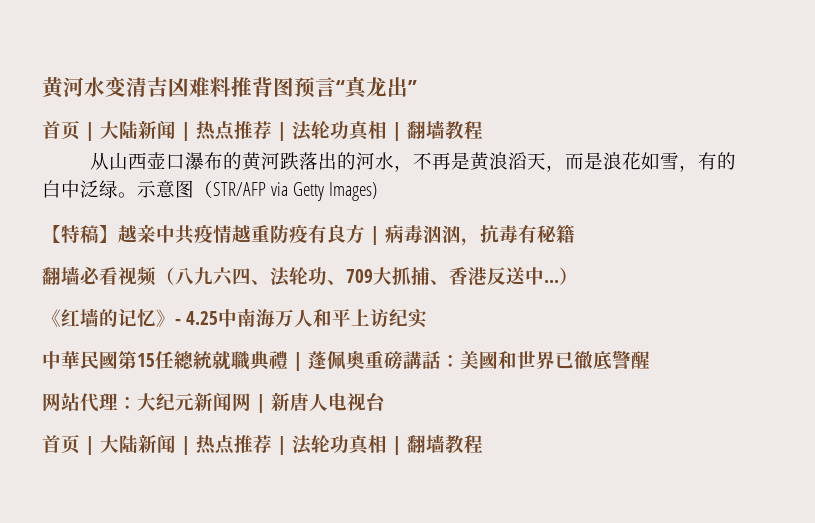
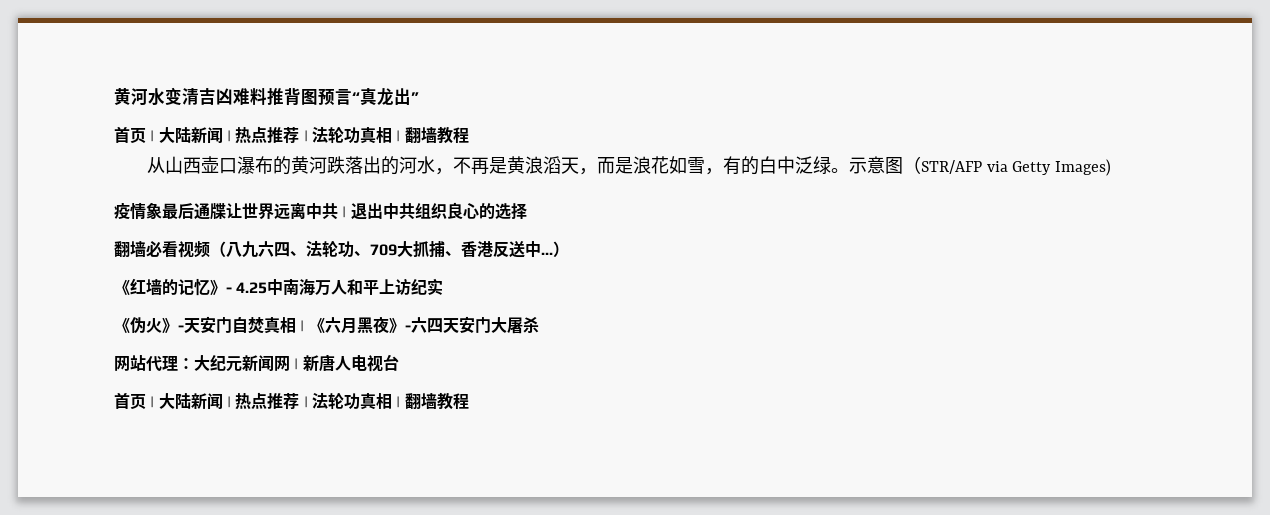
- 【特稿】越亲中共疫情越重防疫有良方 | 病毒汹汹，抗毒有秘籍
+ 疫情象最后通牒让世界远离中共 | 退出中共组织良心的选择
- 中華民國第15任總統就職典禮 | 蓬佩奧重磅講話：美國和世界已徹底警醒
+ 《伪火》-天安门自焚真相 | 《六月黑夜》-六四天安门大屠杀

